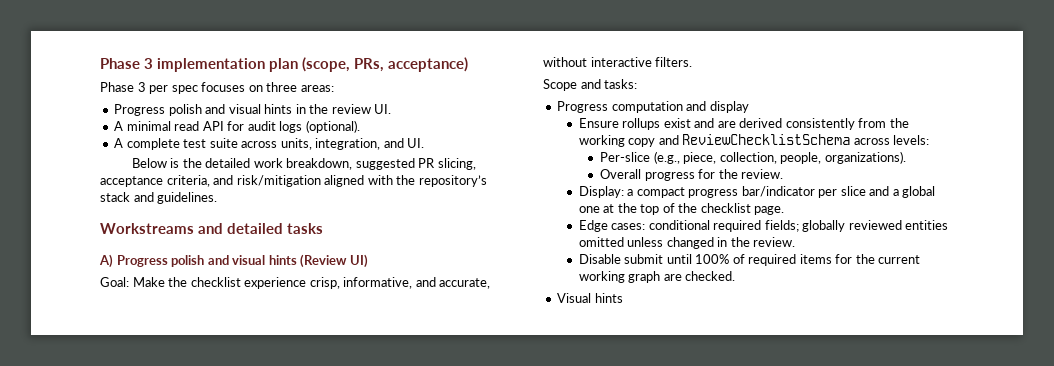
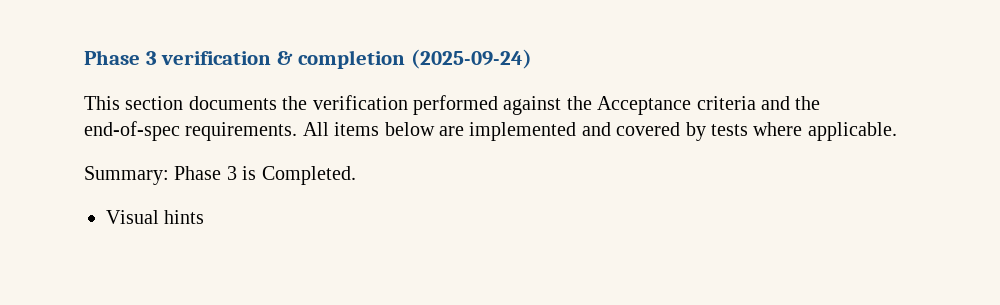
- Phase 3 implementation plan (scope, PRs, acceptance)
- Phase 3 per spec focuses on three areas:
- Progress polish and visual hints in the review UI.
- A minimal read API for audit logs (optional).
- A complete test suite across units, integration, and UI.
- Below is the detailed work breakdown, suggested PR slicing, acceptance criteria, and risk/mitigation aligned with the repository’s stack and guidelines.
- Workstreams and detailed tasks
- A) Progress polish and visual hints (Review UI)
- Goal: Make the checklist experience crisp, informative, and accurate, without interactive filters.
- Scope and tasks:
- Progress computation and display
- Ensure rollups exist and are derived consistently from the working copy and ReviewChecklistSchema across levels:
- Per-slice (e.g., piece, collection, people, organizations).
- Overall progress for the review.
- Display: a compact progress bar/indicator per slice and a global one at the top of the checklist page.
- Edge cases: conditional required fields; globally reviewed entities omitted unless changed in the review.
- Disable submit until 100% of required items for the current working graph are checked.
+ Phase 3 verification & completion (2025-09-24)
+ This section documents the verification performed against the Acceptance criteria and the end-of-spec requirements. All items below are implemented and covered by tests where applicable.
+ Summary: Phase 3 is Completed.

